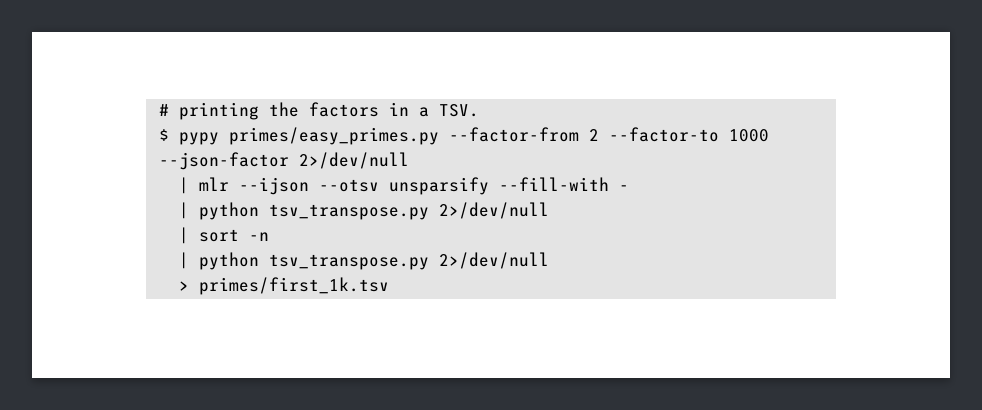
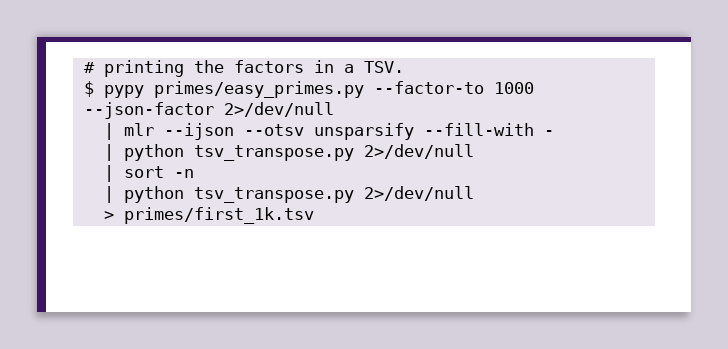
- $ pypy primes/easy_primes.py --factor-from 2 --factor-to 1000 --json-factor 2>/dev/null
+ $ pypy primes/easy_primes.py --factor-to 1000 --json-factor 2>/dev/null

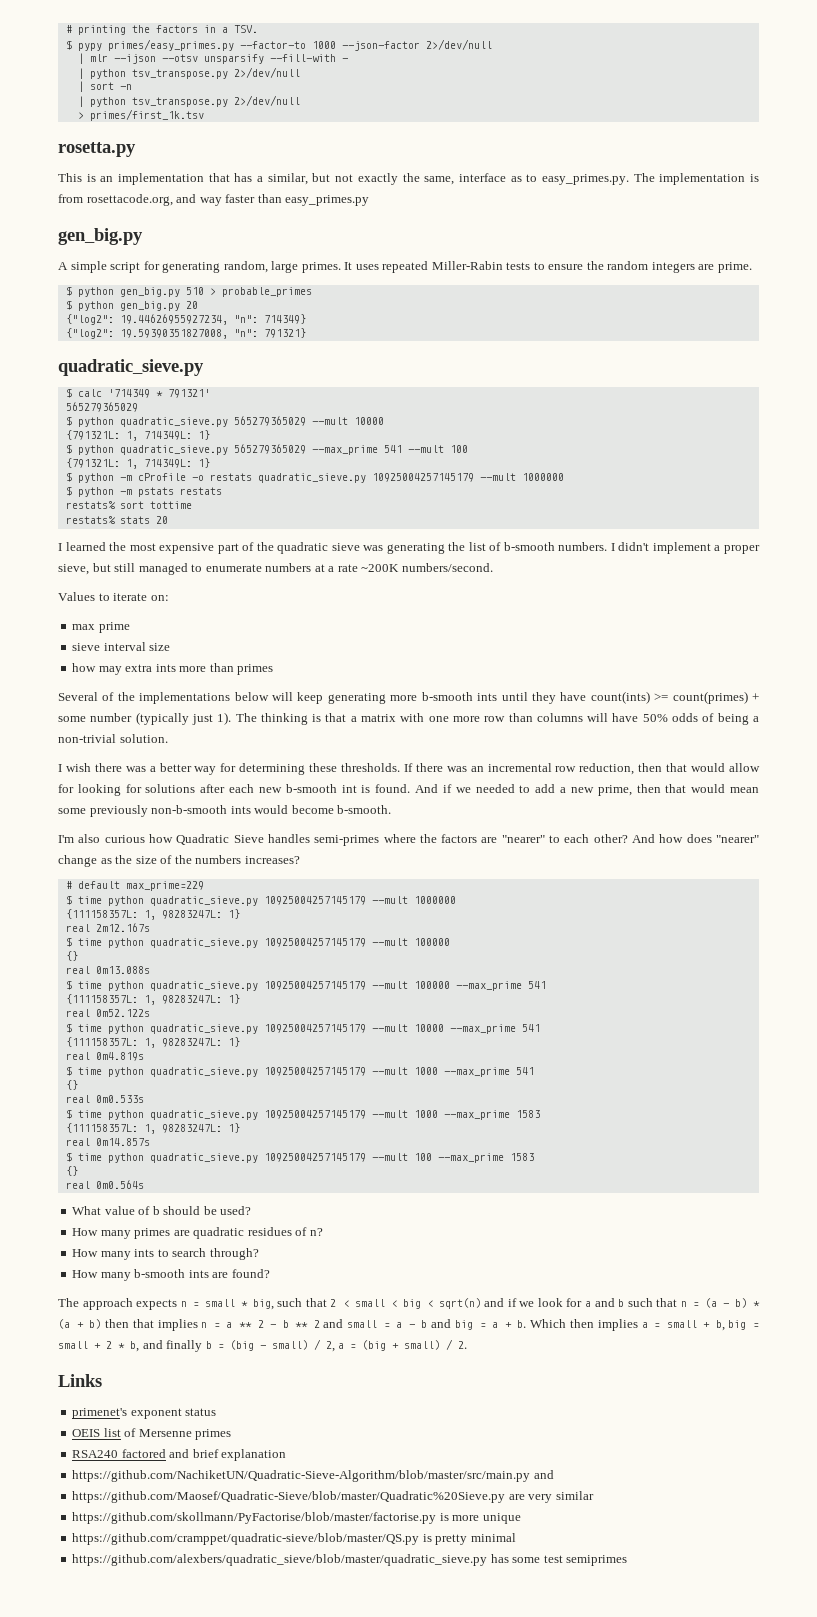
+ rosetta.py
+ This is an implementation that has a similar, but not exactly the same, interface as to easy_primes.py. The implementation is from rosettacode.org, and way faster than easy_primes.py
+ gen_big.py
+ A simple script for generating random, large primes. It uses repeated Miller-Rabin tests to ensure the random integers are prime.
+ $ python gen_big.py 510 > probable_primes
+ $ python gen_big.py 20
+ {"log2": 19.44626955927234, "n": 714349}
+ {"log2": 19.59390351827008, "n": 791321}
+ quadratic_sieve.py
+ $ calc '714349 * 791321'
+ 565279365029
+ $ python quadratic_sieve.py 565279365029 --mult 10000
+ {791321L: 1, 714349L: 1}
+ $ python quadratic_sieve.py 565279365029 --max_prime 541 --mult 100
+ {791321L: 1, 714349L: 1}
+ $ python -m cProfile -o restats quadratic_sieve.py 10925004257145179 --mult 1000000
+ $ python -m pstats restats
+ restats% sort tottime
+ restats% stats 20
+ I learned the most expensive part of the quadratic sieve was generating the list of b-smooth numbers. I didn't implement a proper sieve, but still managed to enumerate numbers at a rate ~200K numbers/second.
+ Values to iterate on:
+ max prime
+ sieve interval size
+ how may extra ints more than primes
+ Several of the implementations below will keep generating more b-smooth ints until they have count(ints) >= count(primes) + some number (typically just 1). The thinking is that a matrix with one more row than columns will have 50% odds of being a non-trivial solution.
+ I wish there was a better way for determining these thresholds. If there was an incremental row reduction, then that would allow for looking for solutions after each new b-smooth int is found. And if we needed to add a new prime, then that would mean some previously non-b-smooth ints would become b-smooth.
+ I'm also curious how Quadratic Sieve handles semi-primes where the factors are "nearer" to each other? And how does "nearer" change as the size of the numbers increases?
+ # default max_prime=229
+ $ time python quadratic_sieve.py 10925004257145179 --mult 1000000
+ {111158357L: 1, 98283247L: 1}
+ real 2m12.167s
+ $ time python quadratic_sieve.py 10925004257145179 --mult 100000
+ {}
+ real 0m13.088s
+ $ time python quadratic_sieve.py 10925004257145179 --mult 100000 --max_prime 541
+ {111158357L: 1, 98283247L: 1}
+ real 0m52.122s
+ $ time python quadratic_sieve.py 10925004257145179 --mult 10000 --max_prime 541
+ {111158357L: 1, 98283247L: 1}
+ real 0m4.819s
+ $ time python quadratic_sieve.py 10925004257145179 --mult 1000 --max_prime 541
+ {}
+ real 0m0.533s
+ $ time python quadratic_sieve.py 10925004257145179 --mult 1000 --max_prime 1583
+ {111158357L: 1, 98283247L: 1}
+ real 0m14.857s
+ $ time python quadratic_sieve.py 10925004257145179 --mult 100 --max_prime 1583
+ {}
+ real 0m0.564s
+ What value of b should be used?
+ How many primes are quadratic residues of n?
+ How many ints to search through?
+ How many b-smooth ints are found?
+ The approach expects n = small * big, such that 2 < small < big < sqrt(n) and if we look for a and b such that n = (a - b) * (a + b) then that implies n = a ** 2 - b ** 2 and small = a - b and big = a + b. Which then implies a = small + b, big = small + 2 * b, and finally b = (big - small) / 2, a = (big + small) / 2.
+ Links
+ primenet's exponent status
+ OEIS list of Mersenne primes
+ RSA240 factored and brief explanation
+ https://github.com/NachiketUN/Quadratic-Sieve-Algorithm/blob/master/src/main.py and
+ https://github.com/Maosef/Quadratic-Sieve/blob/master/Quadratic%20Sieve.py are very similar
+ https://github.com/skollmann/PyFactorise/blob/master/factorise.py is more unique
+ https://github.com/cramppet/quadratic-sieve/blob/master/QS.py is pretty minimal
+ https://github.com/alexbers/quadratic_sieve/blob/master/quadratic_sieve.py has some test semiprimes

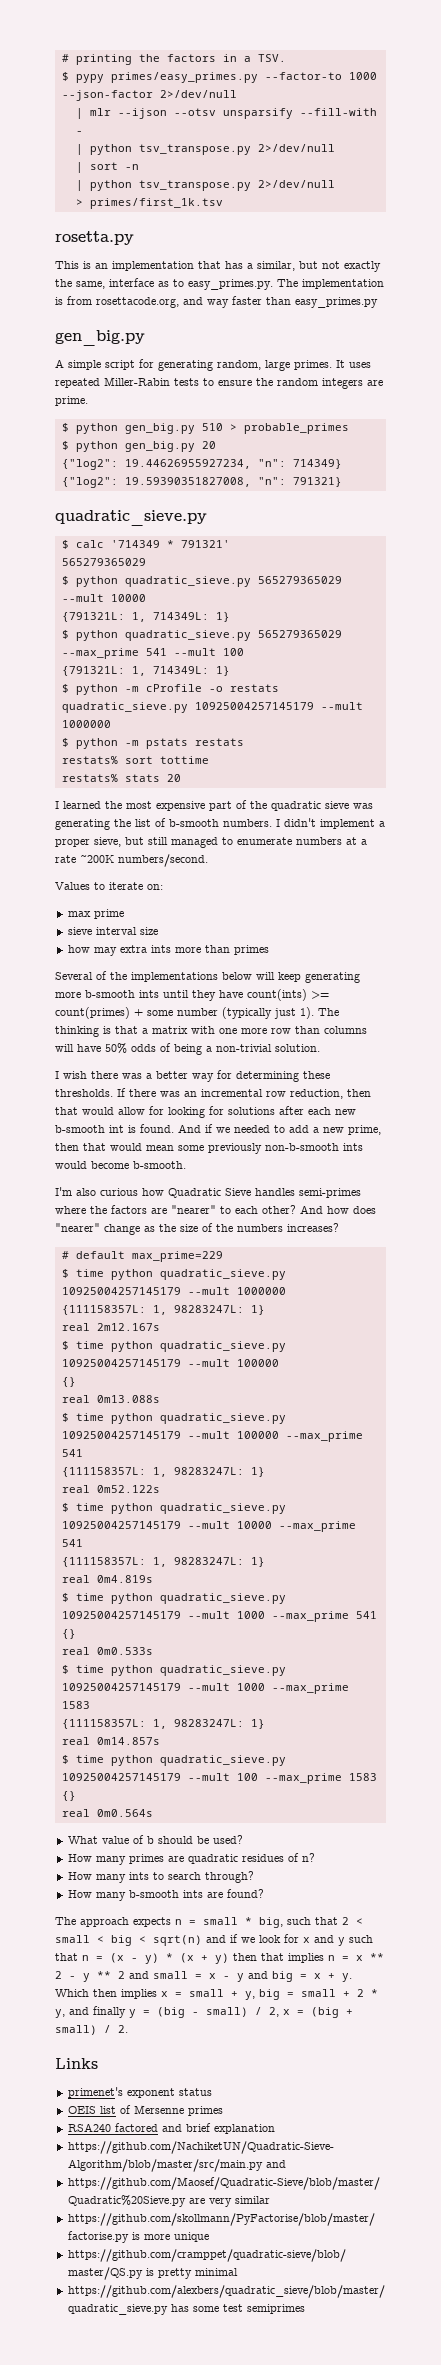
- The approach expects n = small * big, such that 2 < small < big < sqrt(n) and if we look for a and b such that n = (a - b) * (a + b) then that implies n = a ** 2 - b ** 2 and small = a - b and big = a + b.
+ The approach expects n = small * big, such that 2 < small < big < sqrt(n) and if we look for x and y such that n = (x - y) * (x + y) then that implies n = x ** 2 - y ** 2 and small = x - y and big = x + y.
- Which then implies a = small + b, big = small + 2 * b, and finally b = (big - small) / 2, a = (big + small) / 2.
+ Which then implies x = small + y, big = small + 2 * y, and finally y = (big - small) / 2, x = (big + small) / 2.

